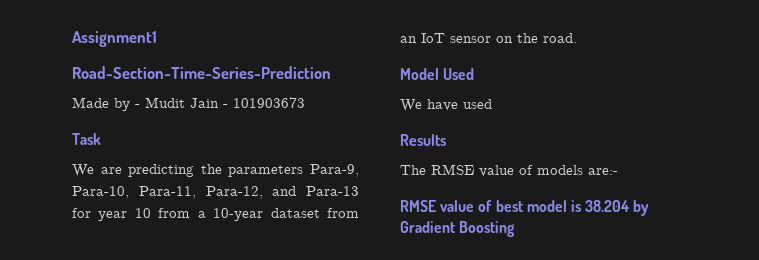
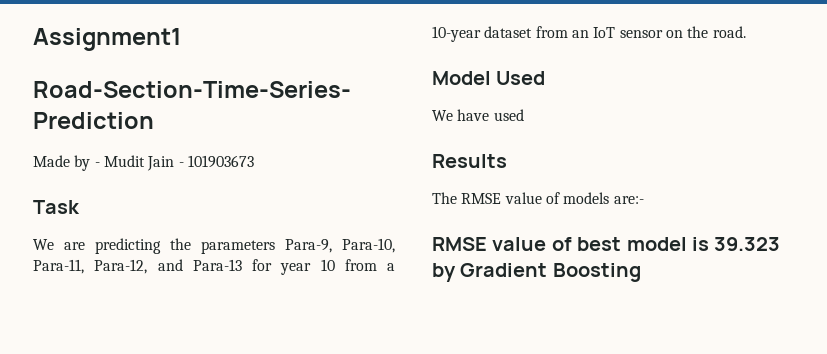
- RMSE value of best model is 38.204 by Gradient Boosting
+ RMSE value of best model is 39.323 by Gradient Boosting

